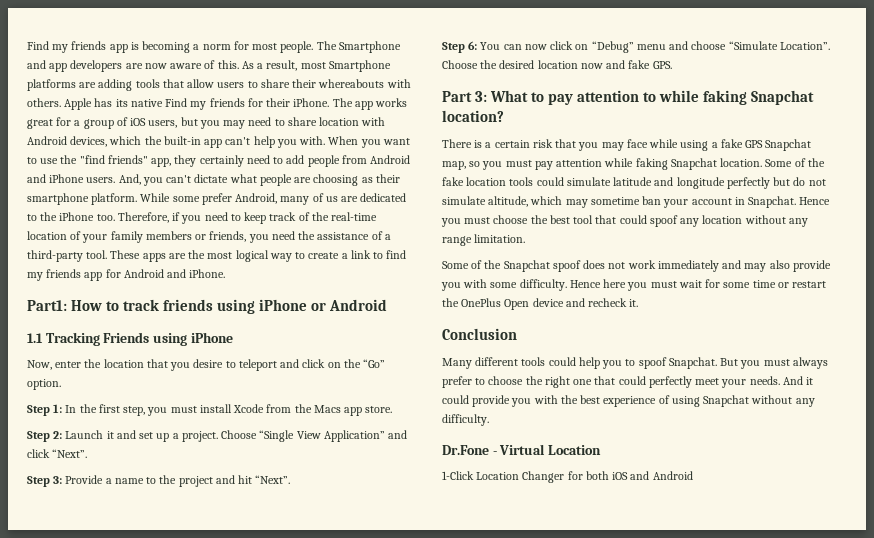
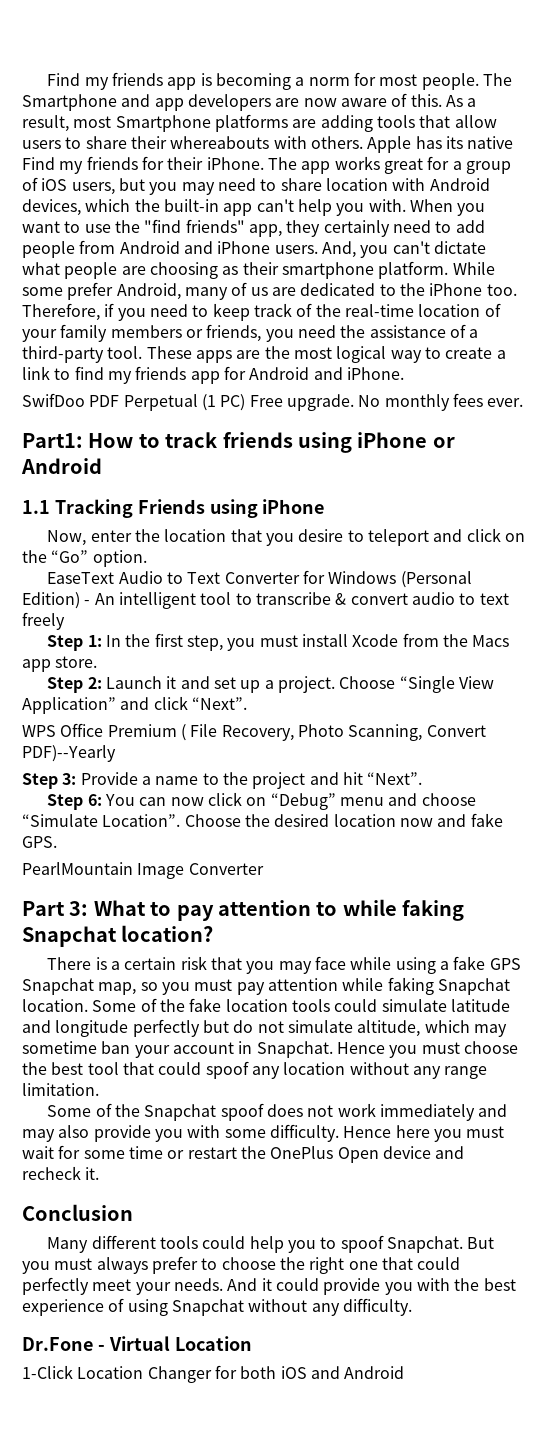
+ SwifDoo PDF Perpetual (1 PC) Free upgrade. No monthly fees ever.
+ EaseText Audio to Text Converter for Windows (Personal Edition) - An intelligent tool to transcribe & convert audio to text freely
+ WPS Office Premium ( File Recovery, Photo Scanning, Convert PDF)--Yearly
+ PearlMountain Image Converter

